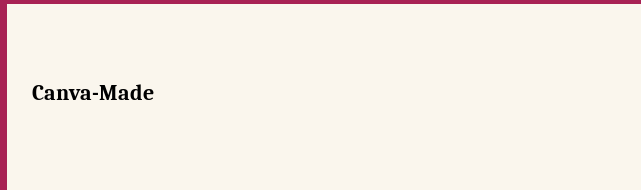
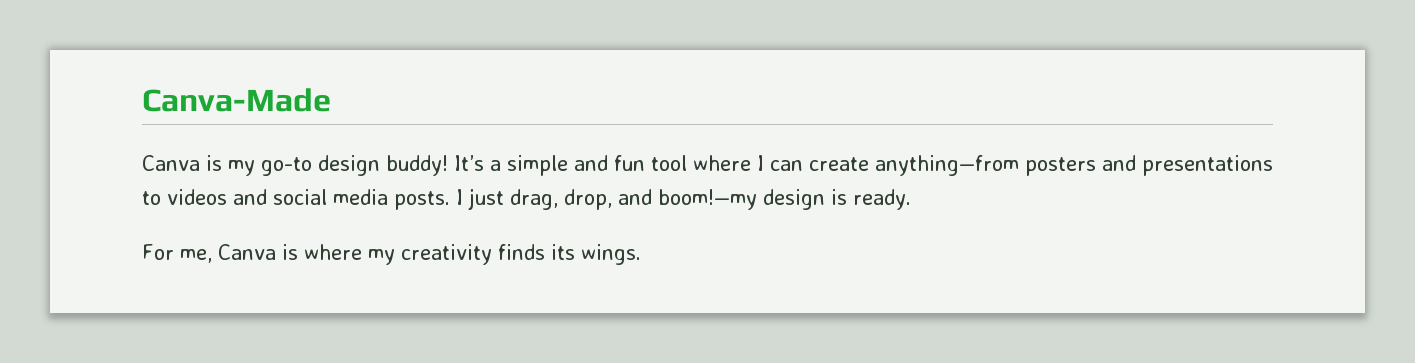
+ Canva is my go-to design buddy! It’s a simple and fun tool where I can create anything—from posters and presentations to videos and social media posts. I just drag, drop, and boom!—my design is ready.
+ For me, Canva is where my creativity finds its wings.

